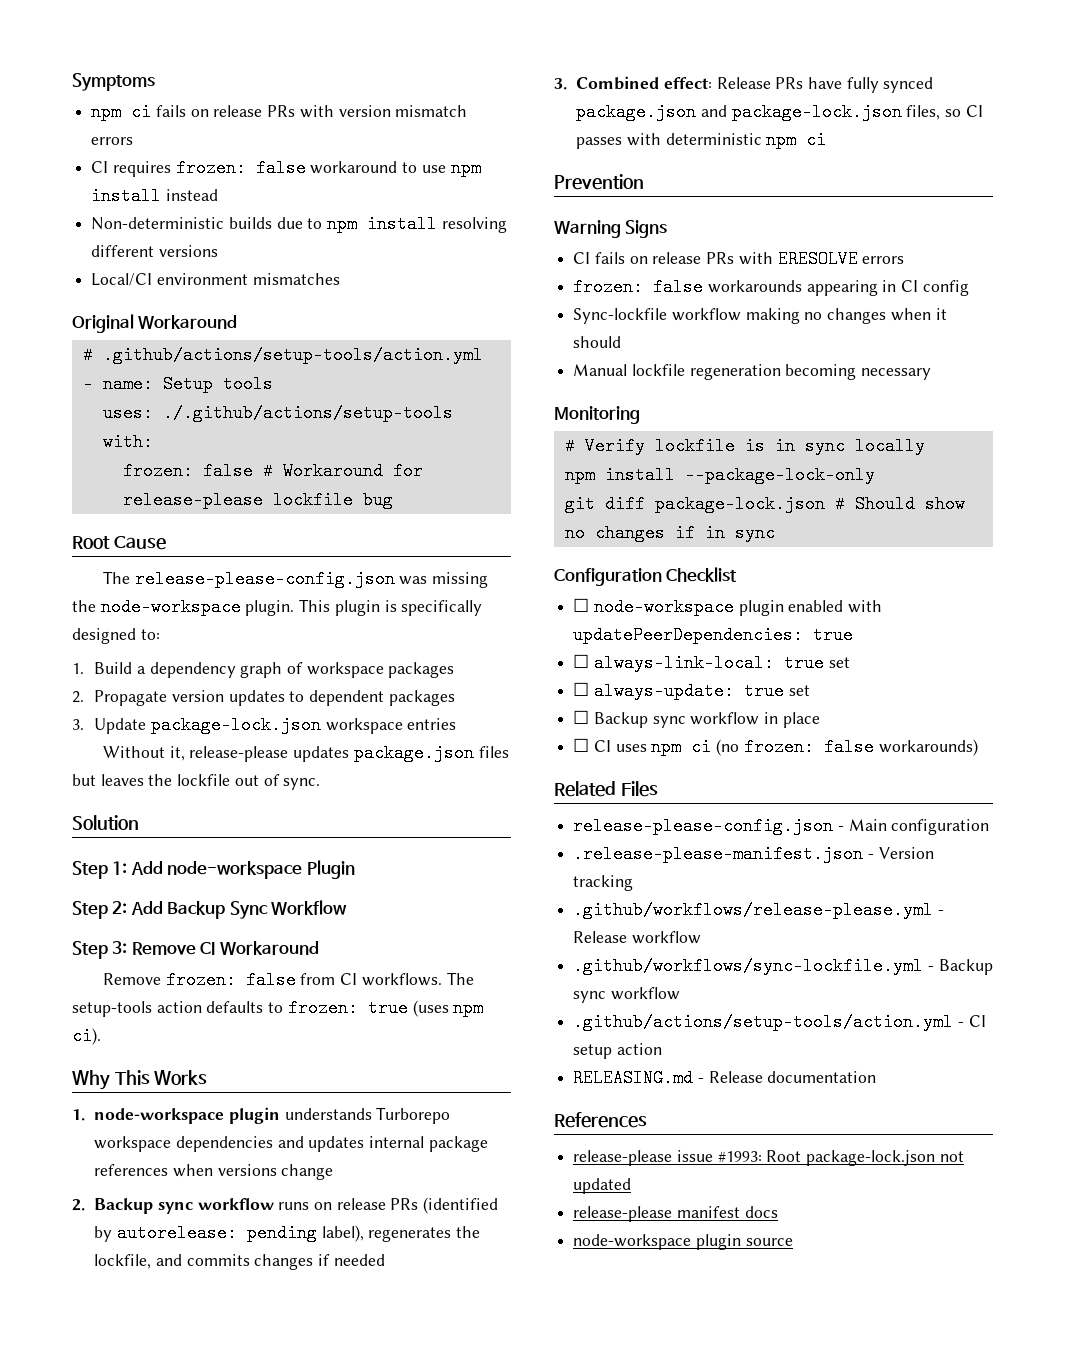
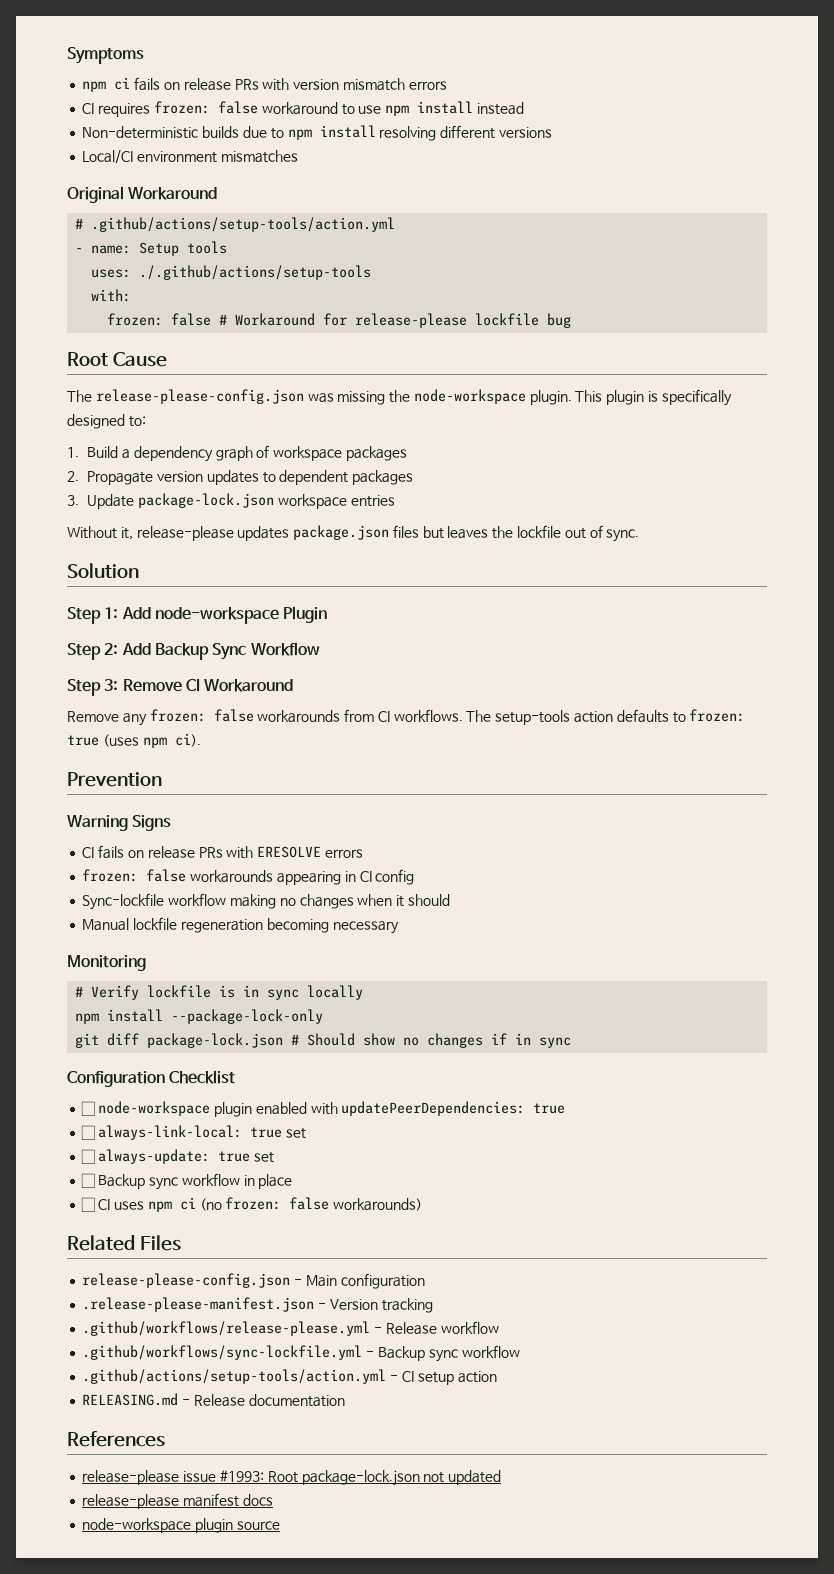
- Remove frozen: false from CI workflows.
+ Remove any frozen: false workarounds from CI workflows.
- Why This Works
- 1. node-workspace plugin understands Turborepo workspace dependencies and updates internal package references when versions change
- 2. Backup sync workflow runs on release PRs (identified by autorelease: pending label), regenerates the lockfile, and commits changes if needed
- 3. Combined effect: Release PRs have fully synced package.json and package-lock.json files, so CI passes with deterministic npm ci

